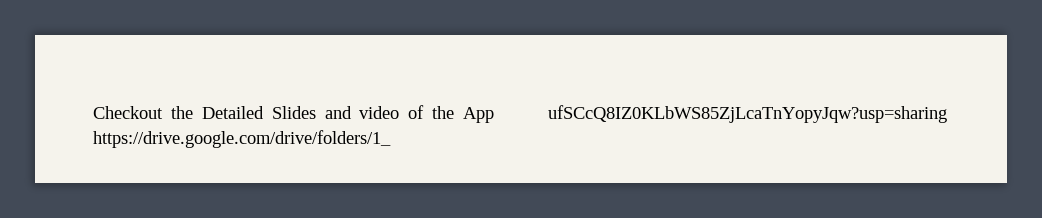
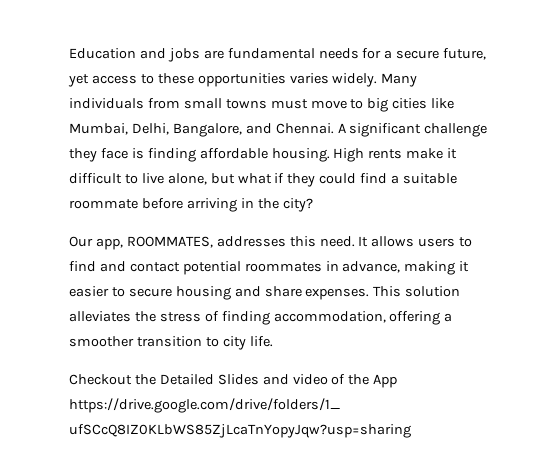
+ Education and jobs are fundamental needs for a secure future, yet access to these opportunities varies widely. Many individuals from small towns must move to big cities like Mumbai, Delhi, Bangalore, and Chennai. A significant challenge they face is finding affordable housing. High rents make it difficult to live alone, but what if they could find a suitable roommate before arriving in the city?
+ Our app, ROOMMATES, addresses this need. It allows users to find and contact potential roommates in advance, making it easier to secure housing and share expenses. This solution alleviates the stress of finding accommodation, offering a smoother transition to city life.

